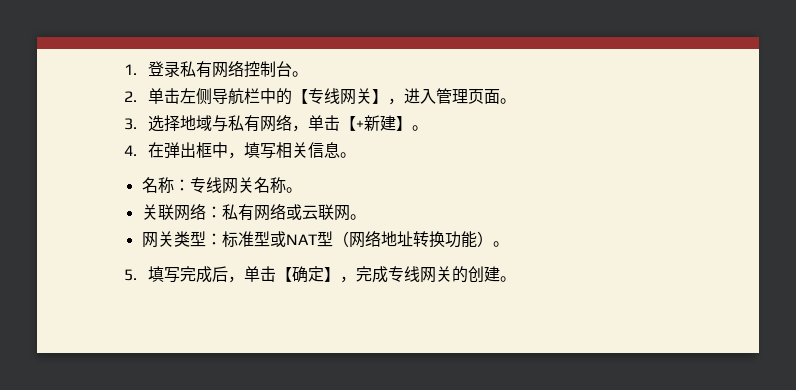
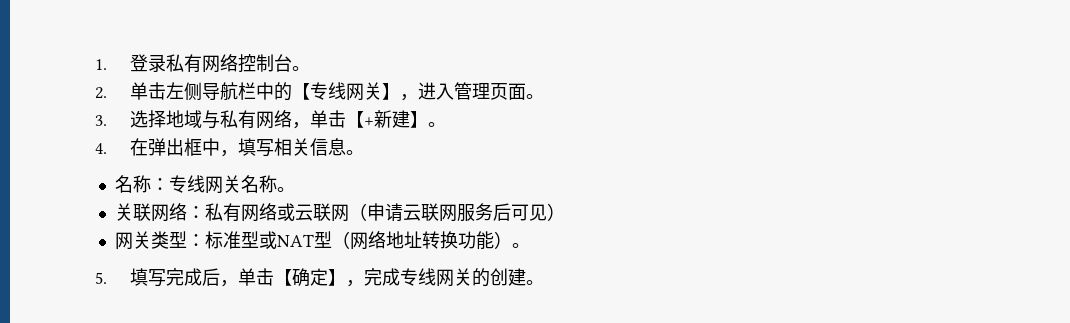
- 关联网络：私有网络或云联网。
+ 关联网络：私有网络或云联网（申请云联网服务后可见）

